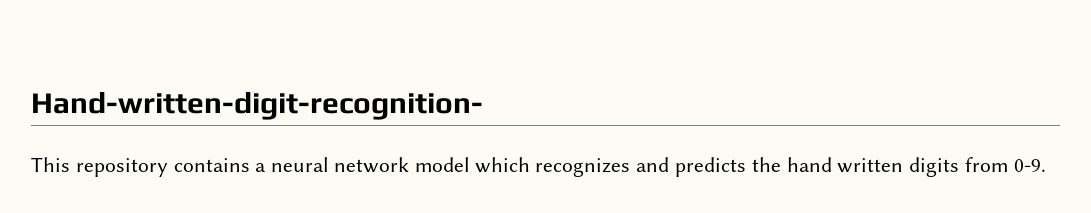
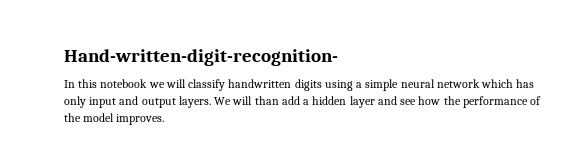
- This repository contains a neural network model which recognizes and predicts the hand written digits from 0-9.
+ In this notebook we will classify handwritten digits using a simple neural network which has only input and output layers. We will than add a hidden layer and see how the performance of the model improves.

